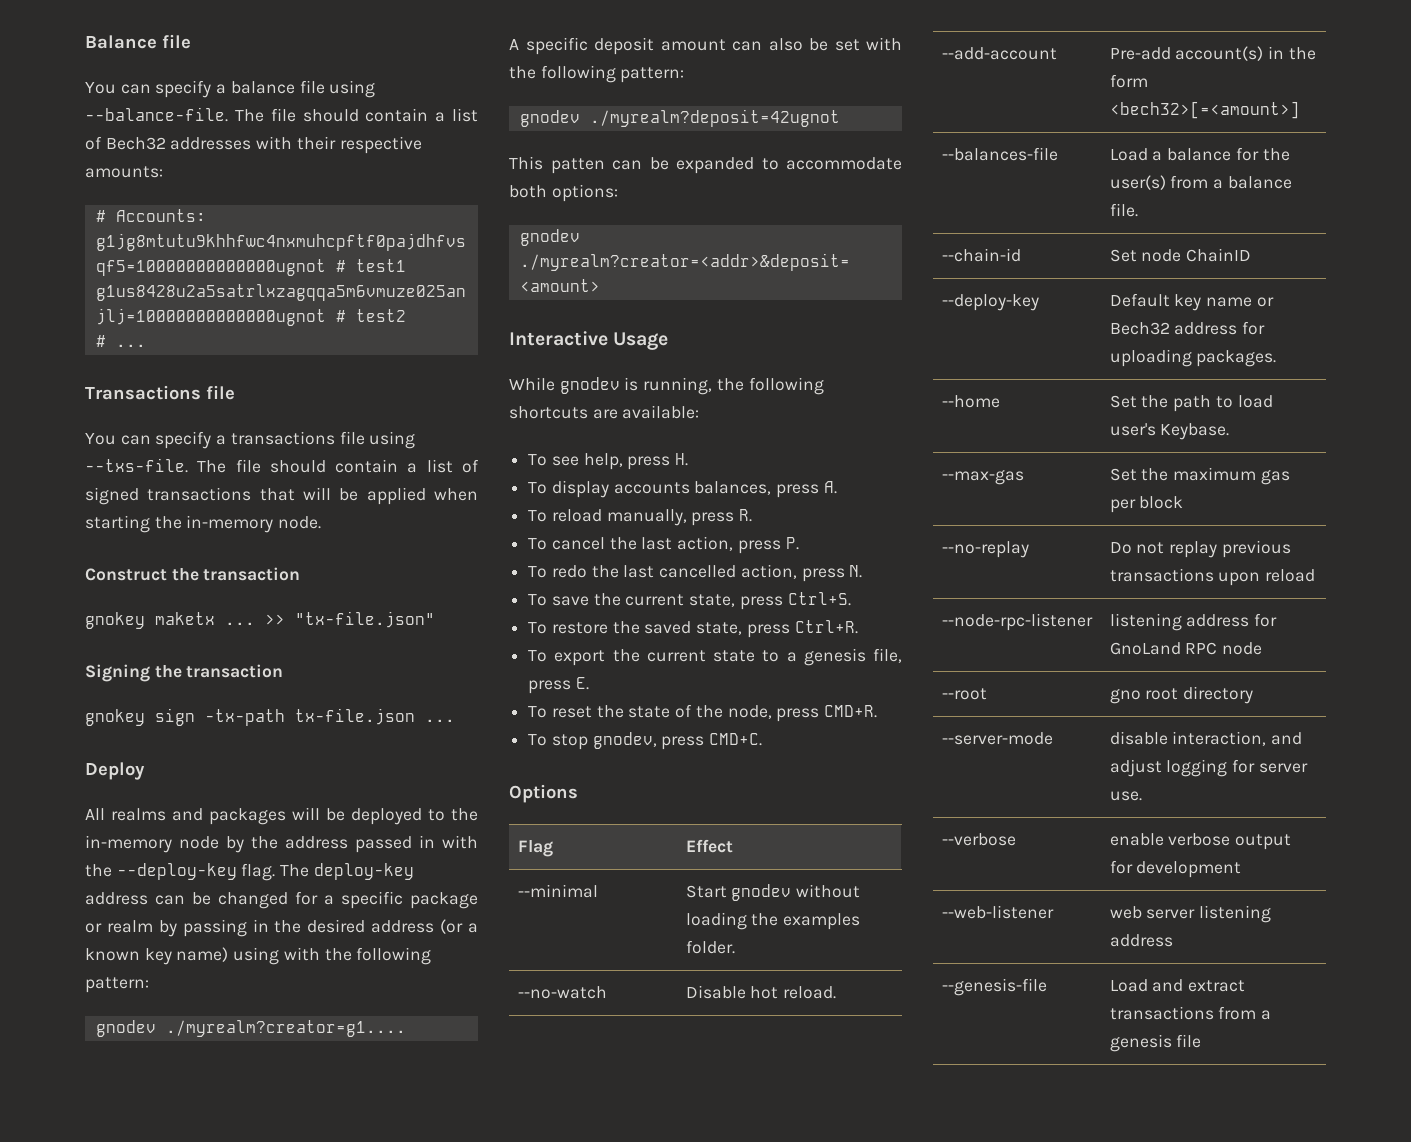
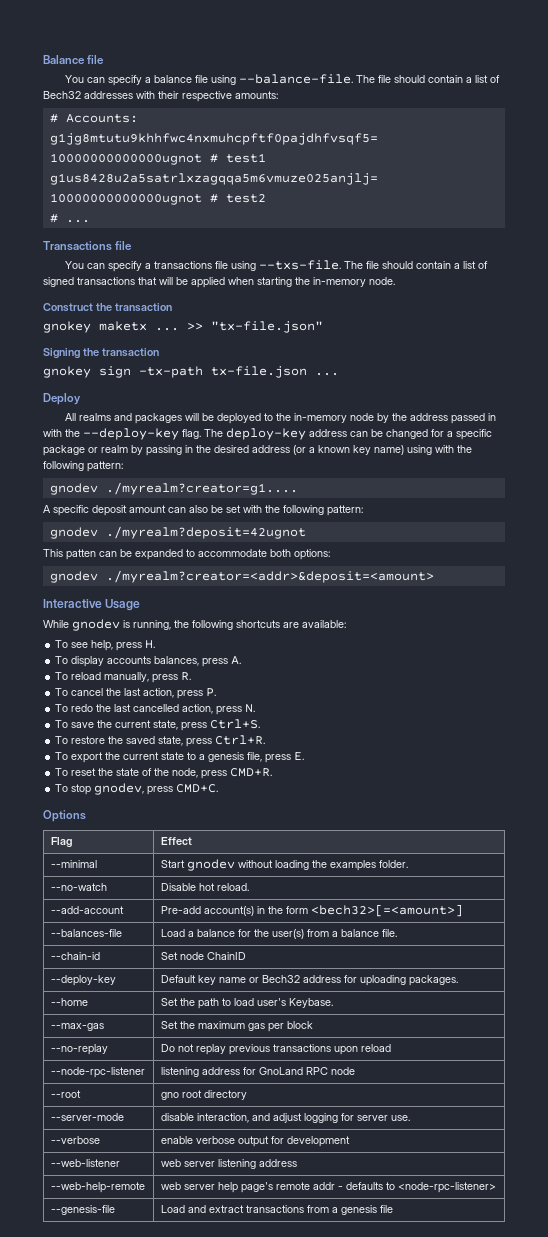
+ --web-help-remote | web server help page's remote addr - defaults to <node-rpc-listener>

